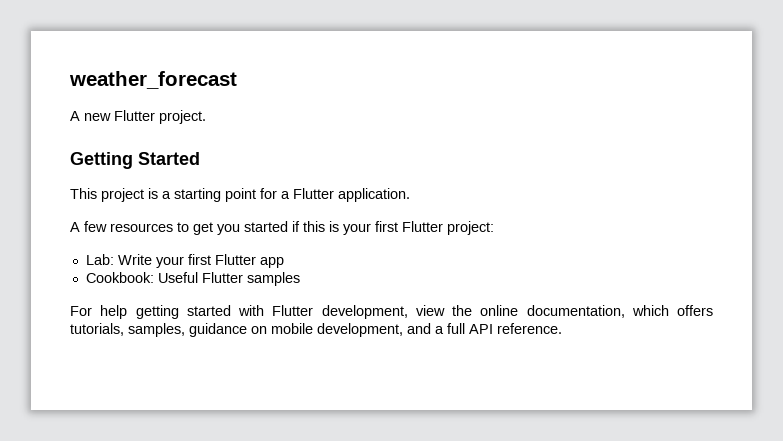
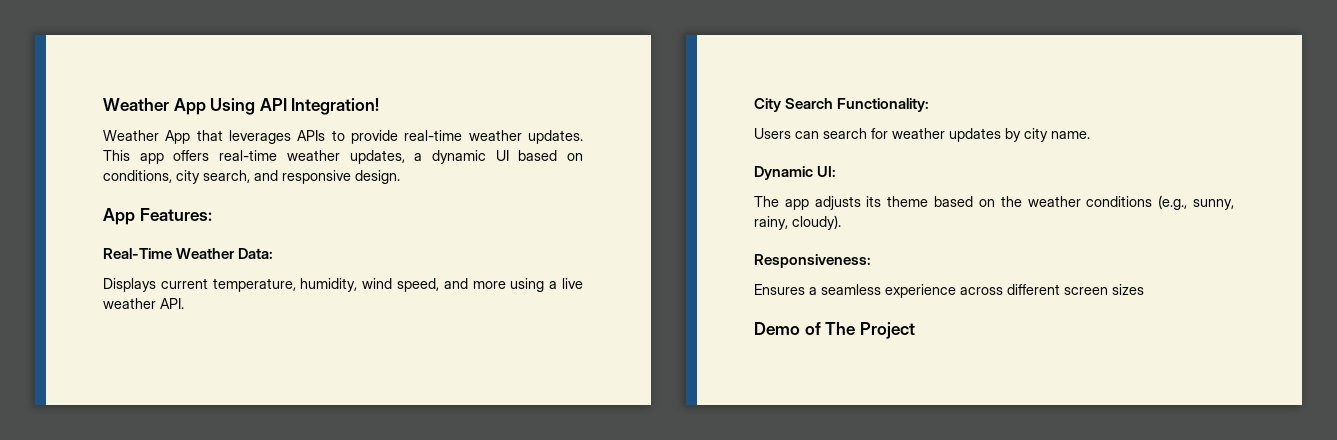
- weather_forecast
- A new Flutter project.
- Getting Started
- This project is a starting point for a Flutter application.
- A few resources to get you started if this is your first Flutter project:
- Lab: Write your first Flutter app
- Cookbook: Useful Flutter samples
- For help getting started with Flutter development, view the online documentation, which offers tutorials, samples, guidance on mobile development, and a full API reference.
+ Weather App Using API Integration!
+ Weather App that leverages APIs to provide real-time weather updates. This app offers real-time weather updates, a dynamic UI based on conditions, city search, and responsive design.
+ App Features:
+ Real-Time Weather Data:
+ Displays current temperature, humidity, wind speed, and more using a live weather API.
+ City Search Functionality:
+ Users can search for weather updates by city name.
+ Dynamic UI:
+ The app adjusts its theme based on the weather conditions (e.g., sunny, rainy, cloudy).
+ Responsiveness:
+ Ensures a seamless experience across different screen sizes
+ Demo of The Project

